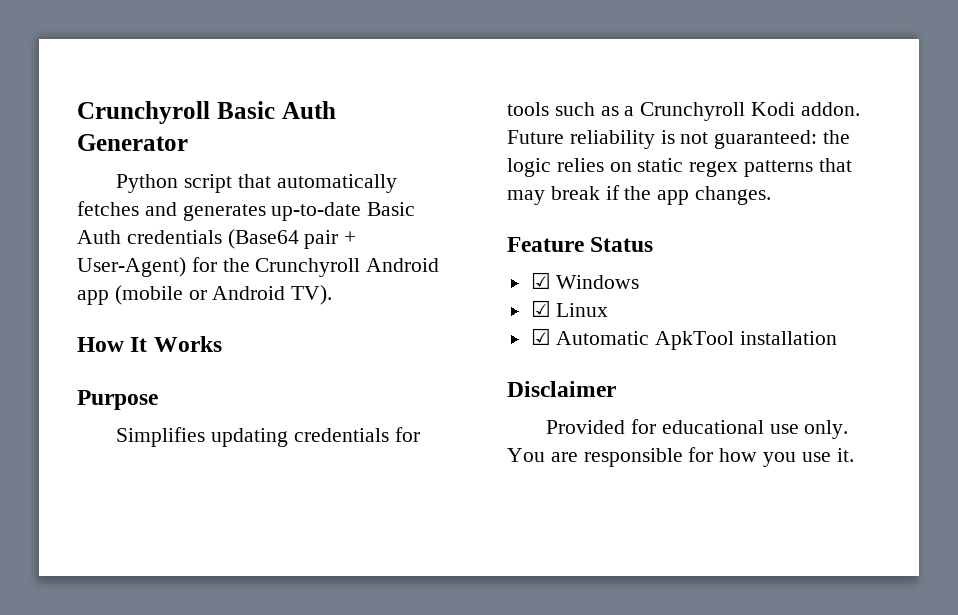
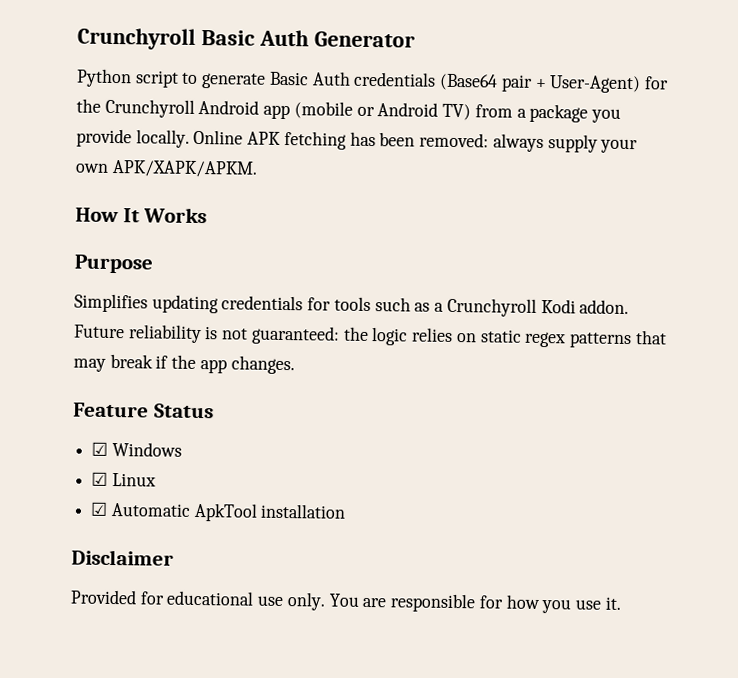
- Python script that automatically fetches and generates up‑to‑date Basic Auth credentials (Base64 pair + User-Agent) for the Crunchyroll Android app (mobile or Android TV).
+ Python script to generate Basic Auth credentials (Base64 pair + User-Agent) for the Crunchyroll Android app (mobile or Android TV) from a package you provide locally. Online APK fetching has been removed: always supply your own APK/XAPK/APKM.

